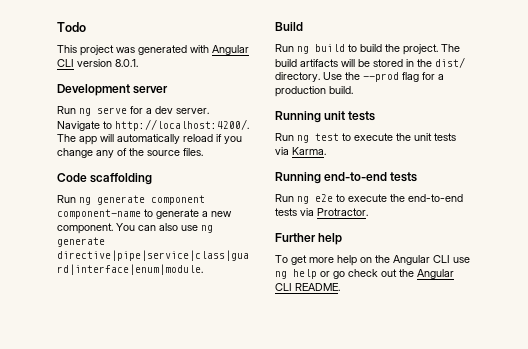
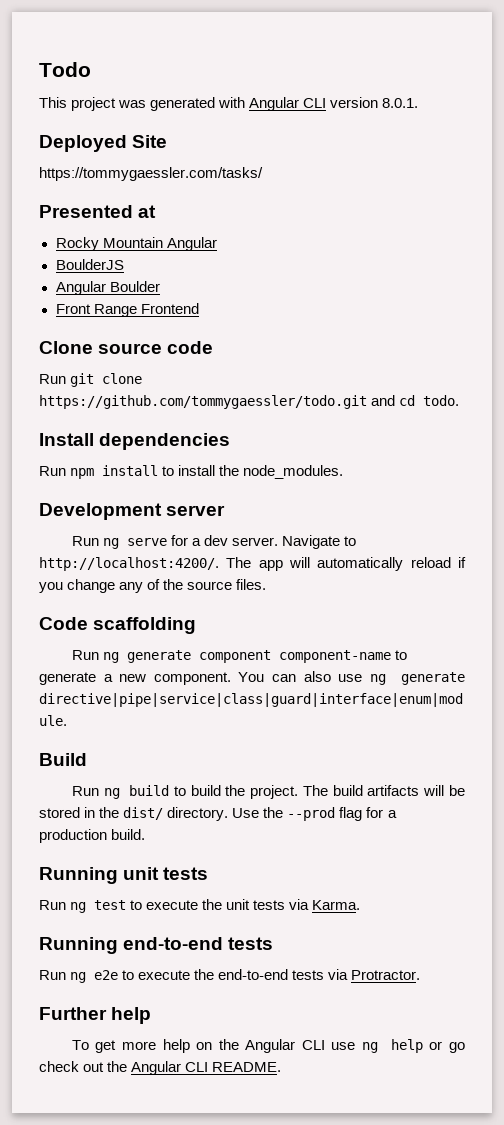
+ Deployed Site
+ https://tommygaessler.com/tasks/
+ Presented at
+ Rocky Mountain Angular
+ BoulderJS
+ Angular Boulder
+ Front Range Frontend
+ Clone source code
+ Run git clone https://github.com/tommygaessler/todo.git and cd todo.
+ Install dependencies
+ Run npm install to install the node_modules.

